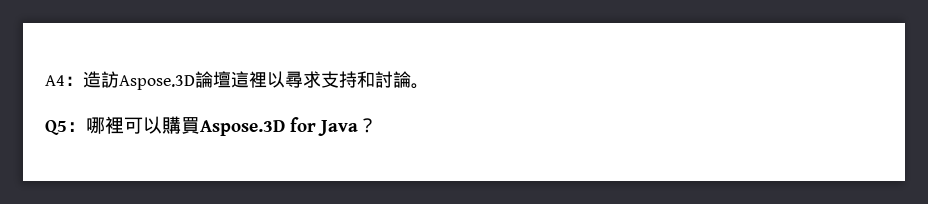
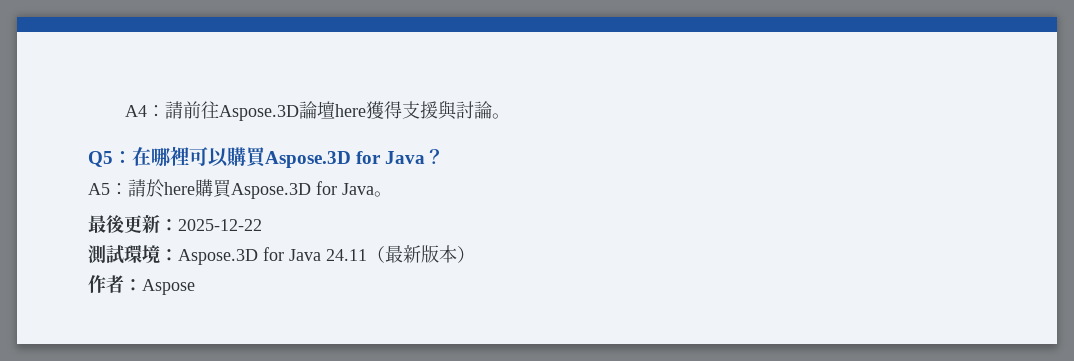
- A4：造訪Aspose.3D論壇這裡以尋求支持和討論。
+ A4：請前往Aspose.3D論壇here獲得支援與討論。
- Q5：哪裡可以購買Aspose.3D for Java？
+ Q5：在哪裡可以購買Aspose.3D for Java？
+ A5：請於here購買Aspose.3D for Java。
+ 最後更新：2025-12-22
+ 測試環境：Aspose.3D for Java 24.11（最新版本）
+ 作者：Aspose

